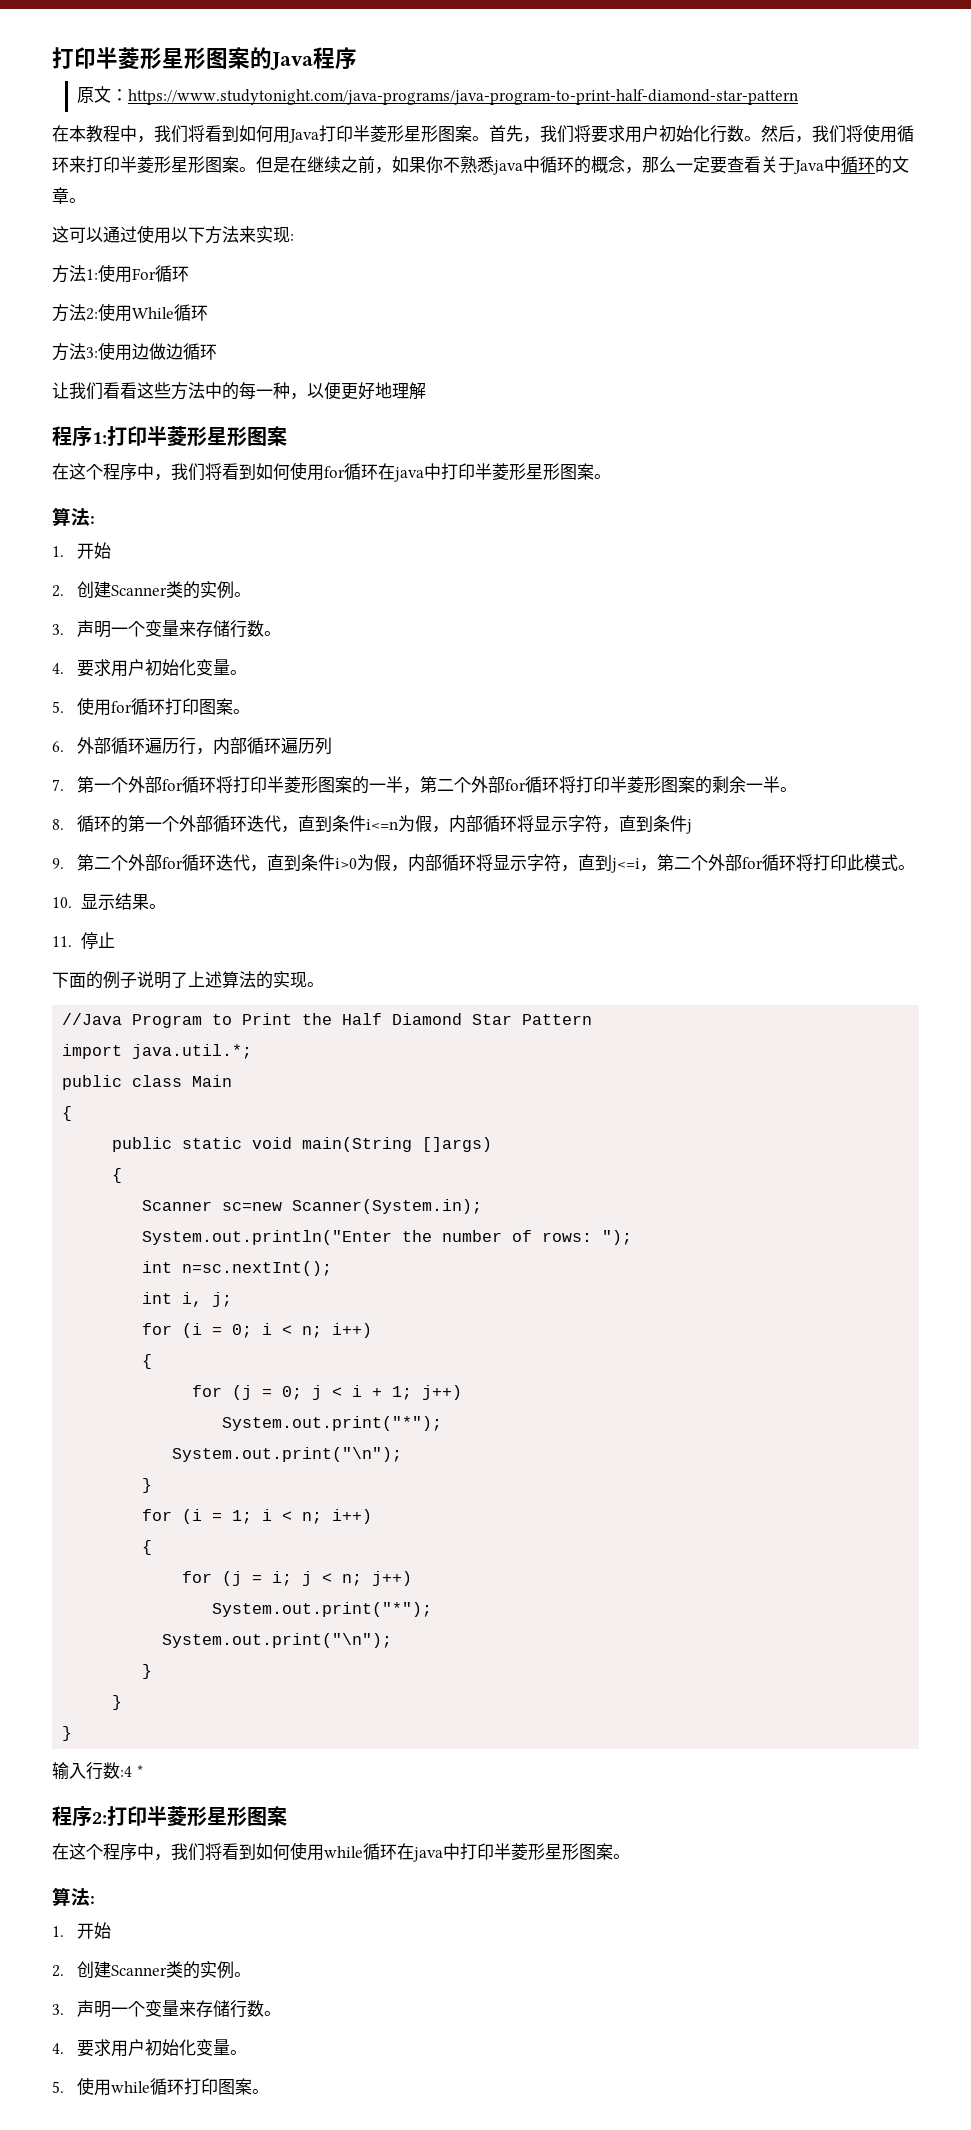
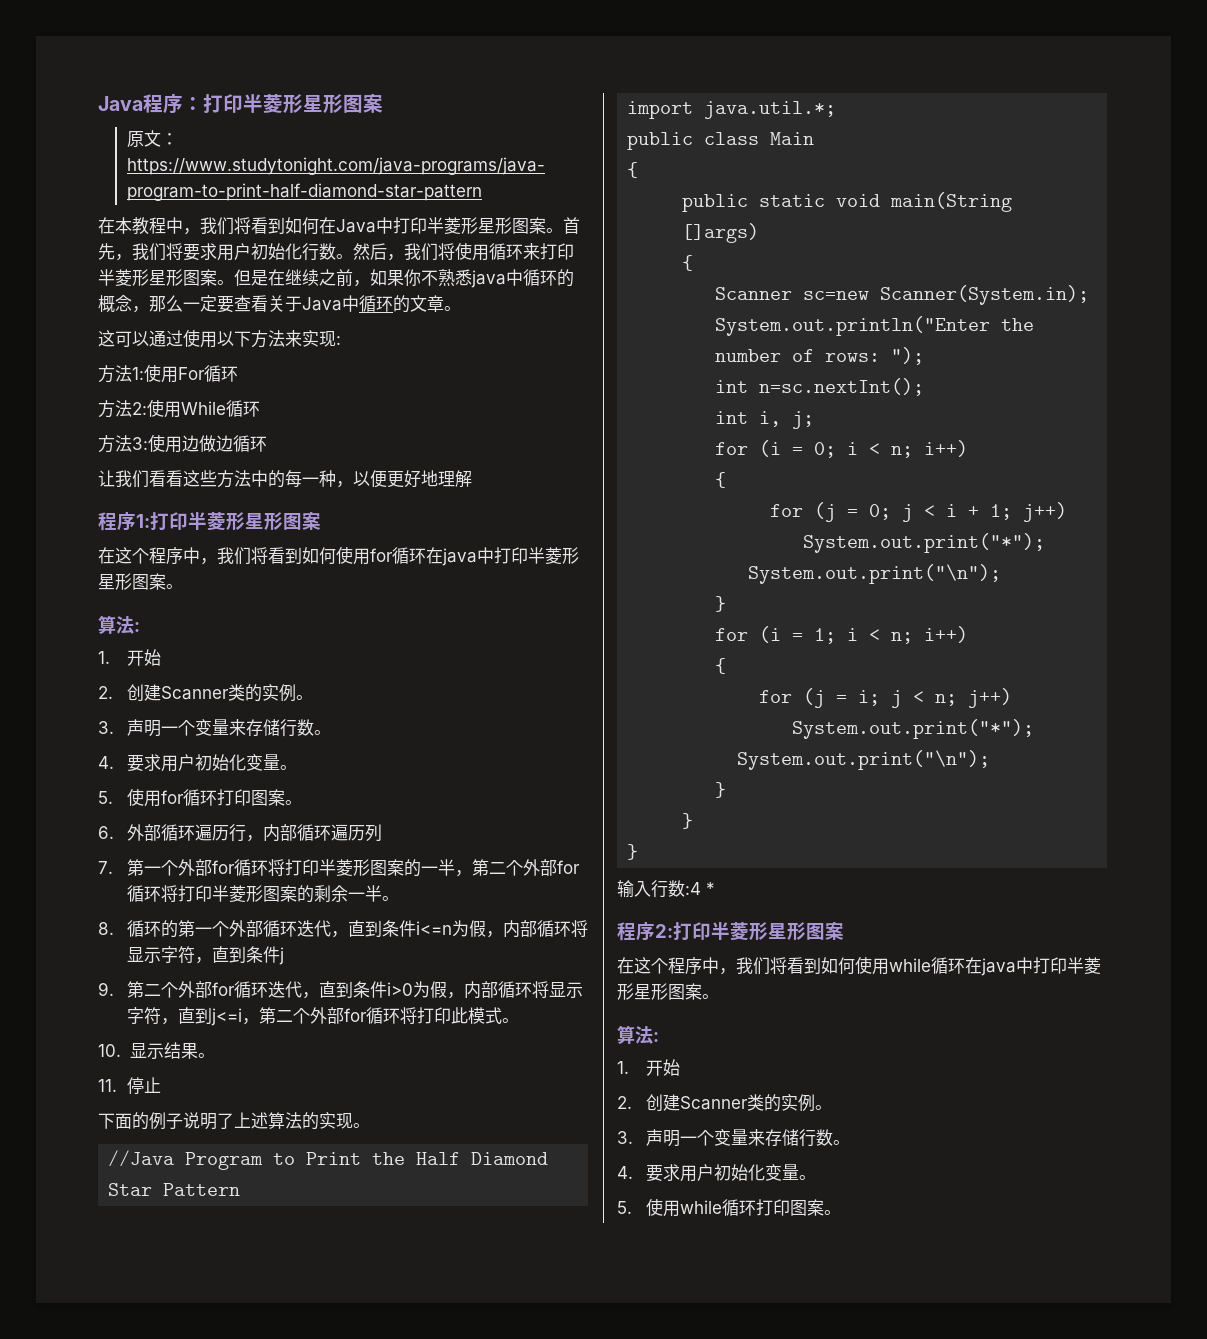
- 打印半菱形星形图案的Java程序
+ Java程序：打印半菱形星形图案
- 在本教程中，我们将看到如何用Java打印半菱形星形图案。
+ 在本教程中，我们将看到如何在Java中打印半菱形星形图案。

